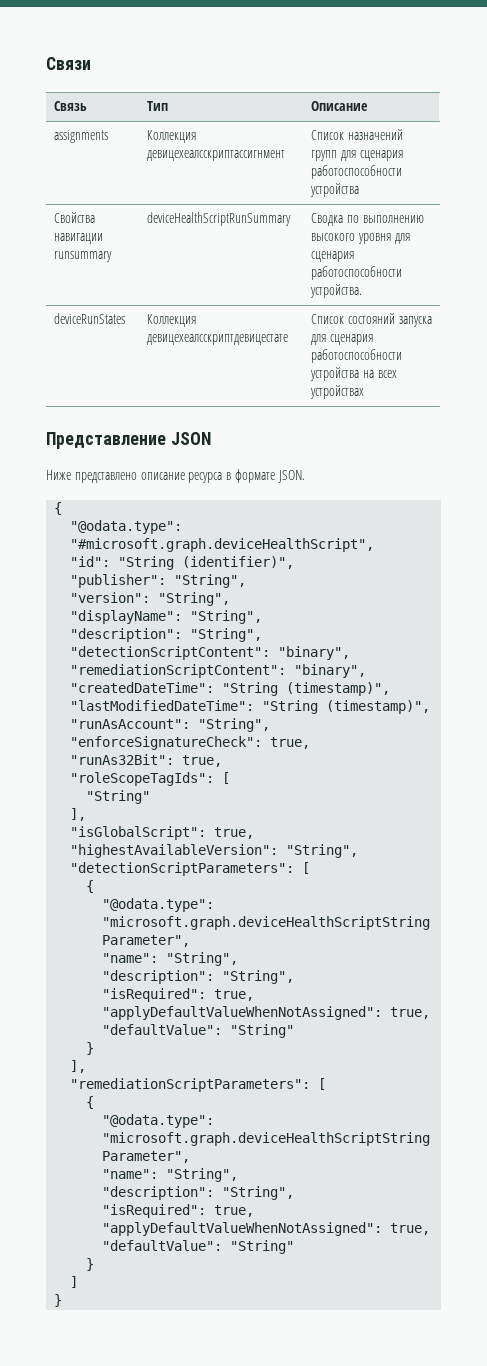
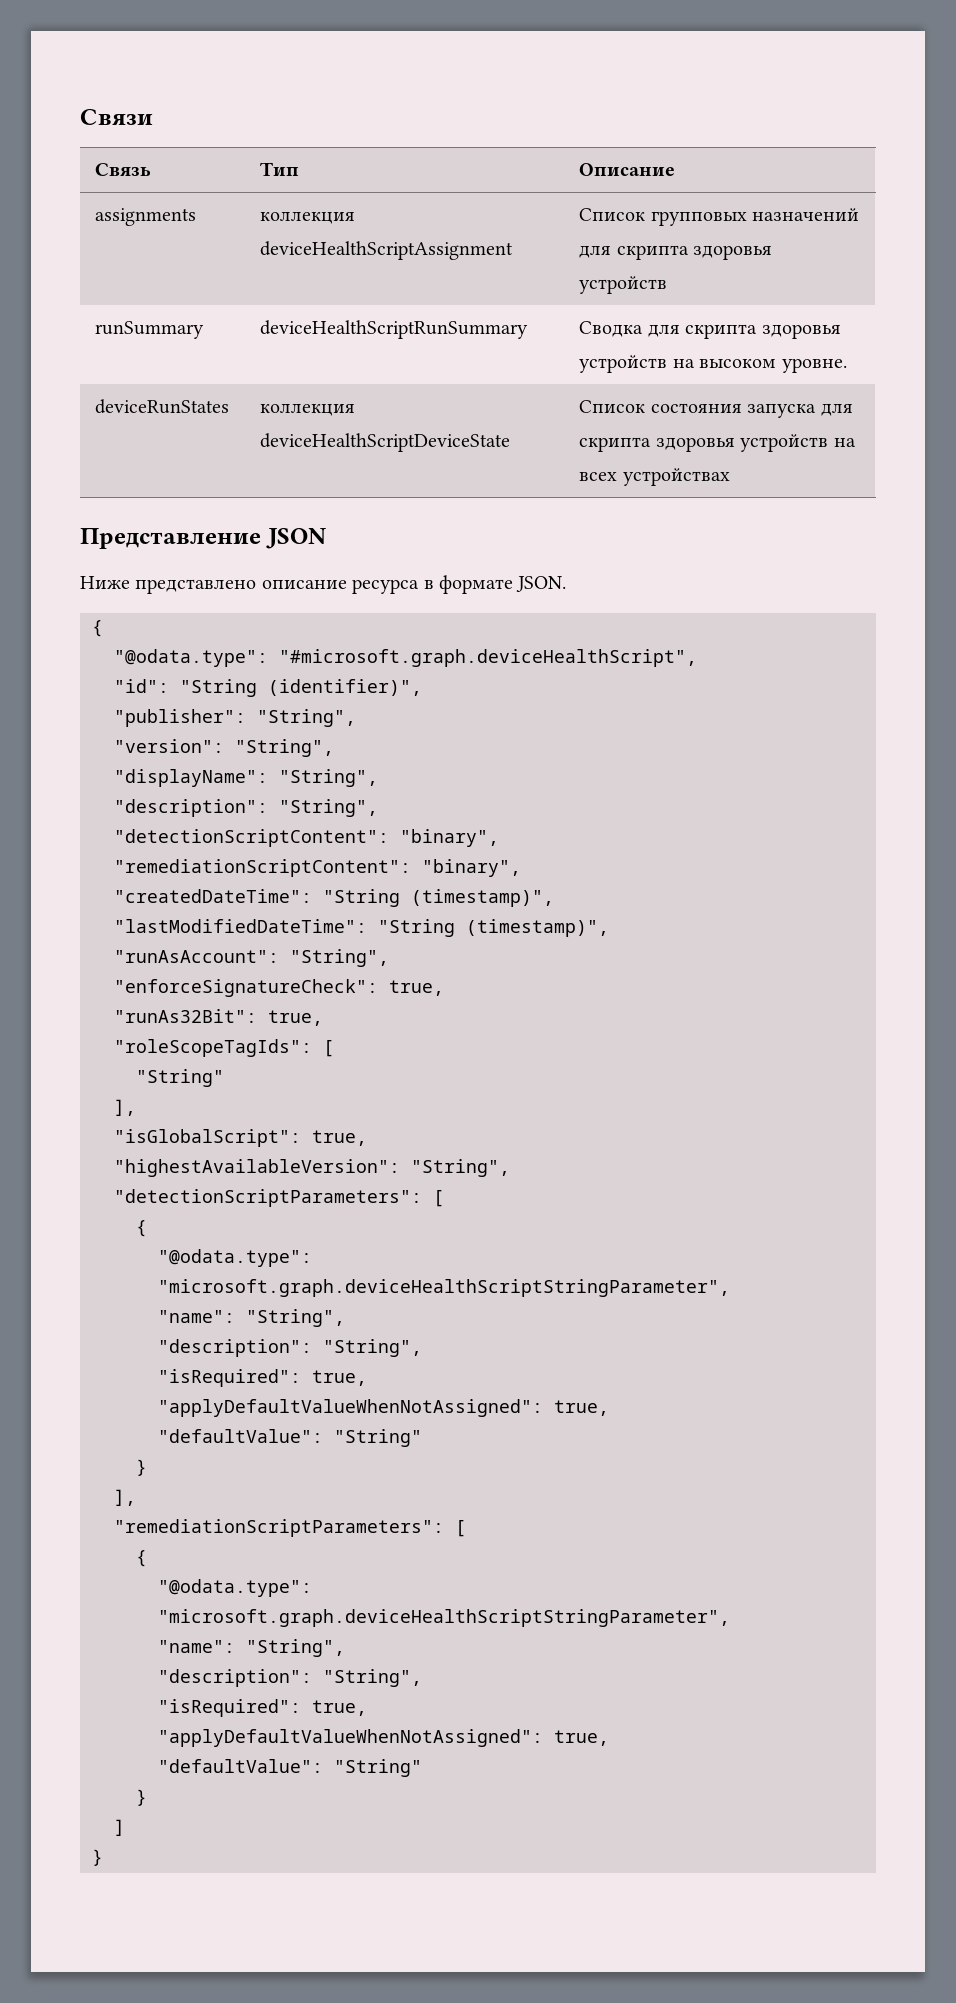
- assignments | Коллекция девицехеалсскриптассигнмент | Список назначений групп для сценария работоспособности устройства
- Свойства навигации runsummary | deviceHealthScriptRunSummary | Сводка по выполнению высокого уровня для сценария работоспособности устройства.
+ assignments | коллекция deviceHealthScriptAssignment | Список групповых назначений для скрипта здоровья устройств
+ runSummary | deviceHealthScriptRunSummary | Сводка для скрипта здоровья устройств на высоком уровне.
- deviceRunStates | Коллекция девицехеалсскриптдевицестате | Список состояний запуска для сценария работоспособности устройства на всех устройствах
+ deviceRunStates | коллекция deviceHealthScriptDeviceState | Список состояния запуска для скрипта здоровья устройств на всех устройствах

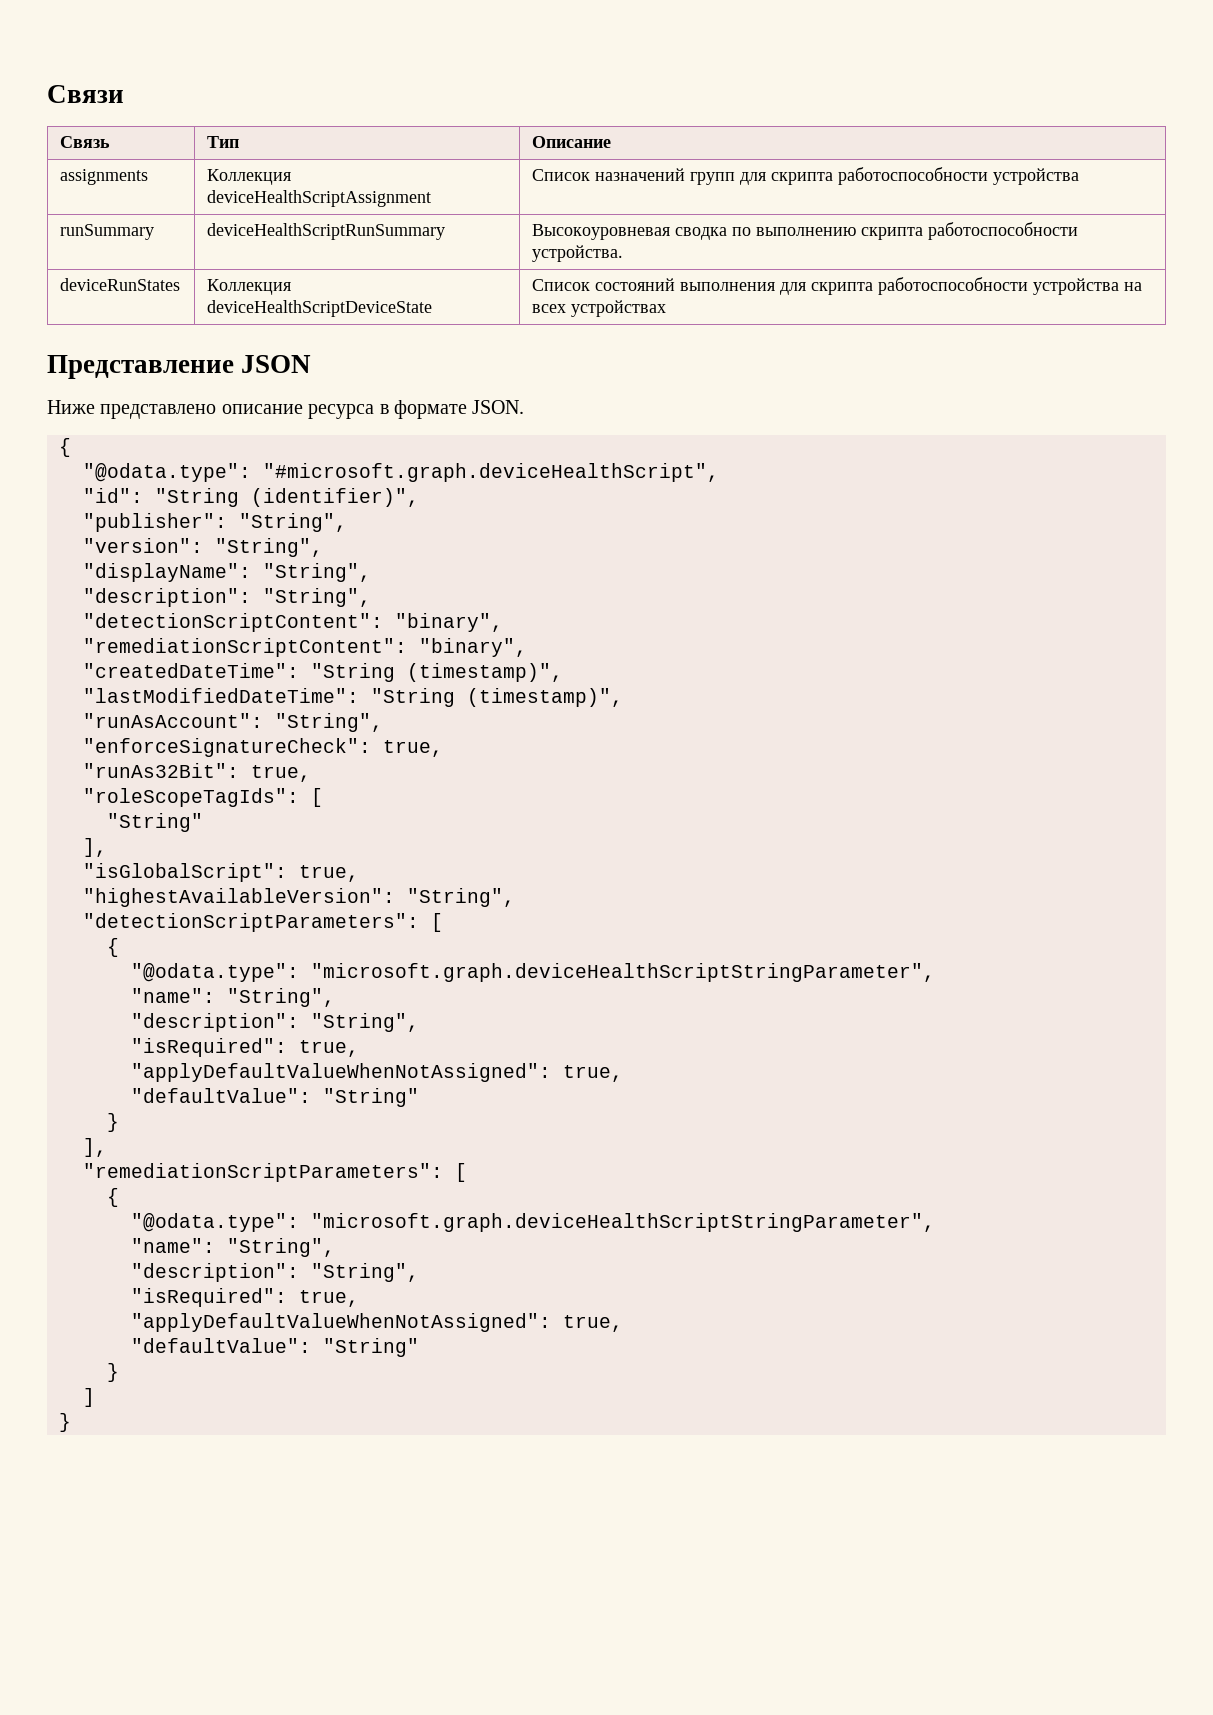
- assignments | коллекция deviceHealthScriptAssignment | Список групповых назначений для скрипта здоровья устройств
- runSummary | deviceHealthScriptRunSummary | Сводка для скрипта здоровья устройств на высоком уровне.
+ assignments | Коллекция deviceHealthScriptAssignment | Список назначений групп для скрипта работоспособности устройства
+ runSummary | deviceHealthScriptRunSummary | Высокоуровневая сводка по выполнению скрипта работоспособности устройства.
- deviceRunStates | коллекция deviceHealthScriptDeviceState | Список состояния запуска для скрипта здоровья устройств на всех устройствах
+ deviceRunStates | Коллекция deviceHealthScriptDeviceState | Список состояний выполнения для скрипта работоспособности устройства на всех устройствах

